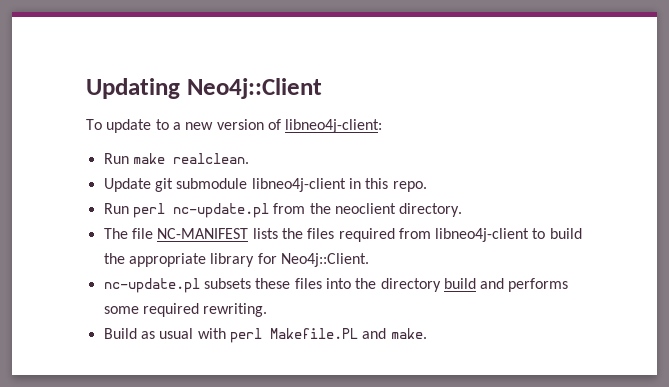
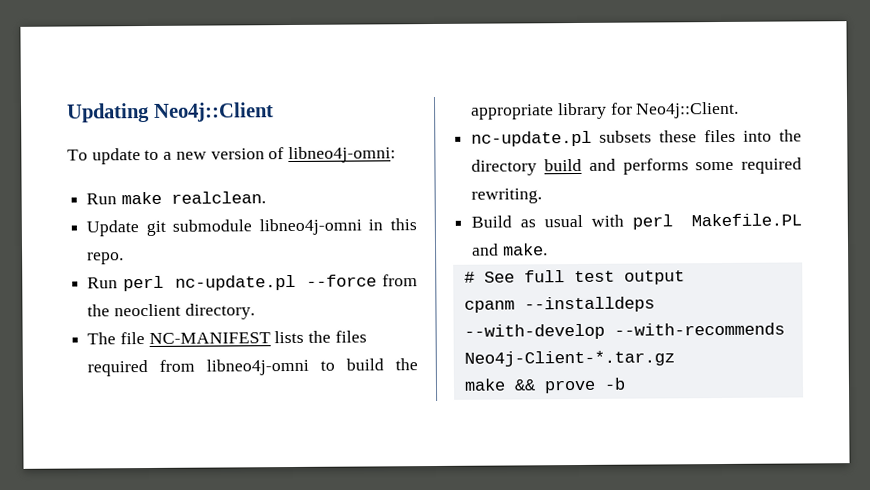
- To update to a new version of libneo4j-client:
+ To update to a new version of libneo4j-omni:
- Update git submodule libneo4j-client in this repo.
+ Update git submodule libneo4j-omni in this repo.
- Run perl nc-update.pl from the neoclient directory.
+ Run perl nc-update.pl --force from the neoclient directory.
- The file NC-MANIFEST lists the files required from libneo4j-client to build the appropriate library for Neo4j::Client.
+ The file NC-MANIFEST lists the files required from libneo4j-omni to build the appropriate library for Neo4j::Client.
+ # See full test output
+ cpanm --installdeps --with-develop --with-recommends Neo4j-Client-*.tar.gz
+ make && prove -b

